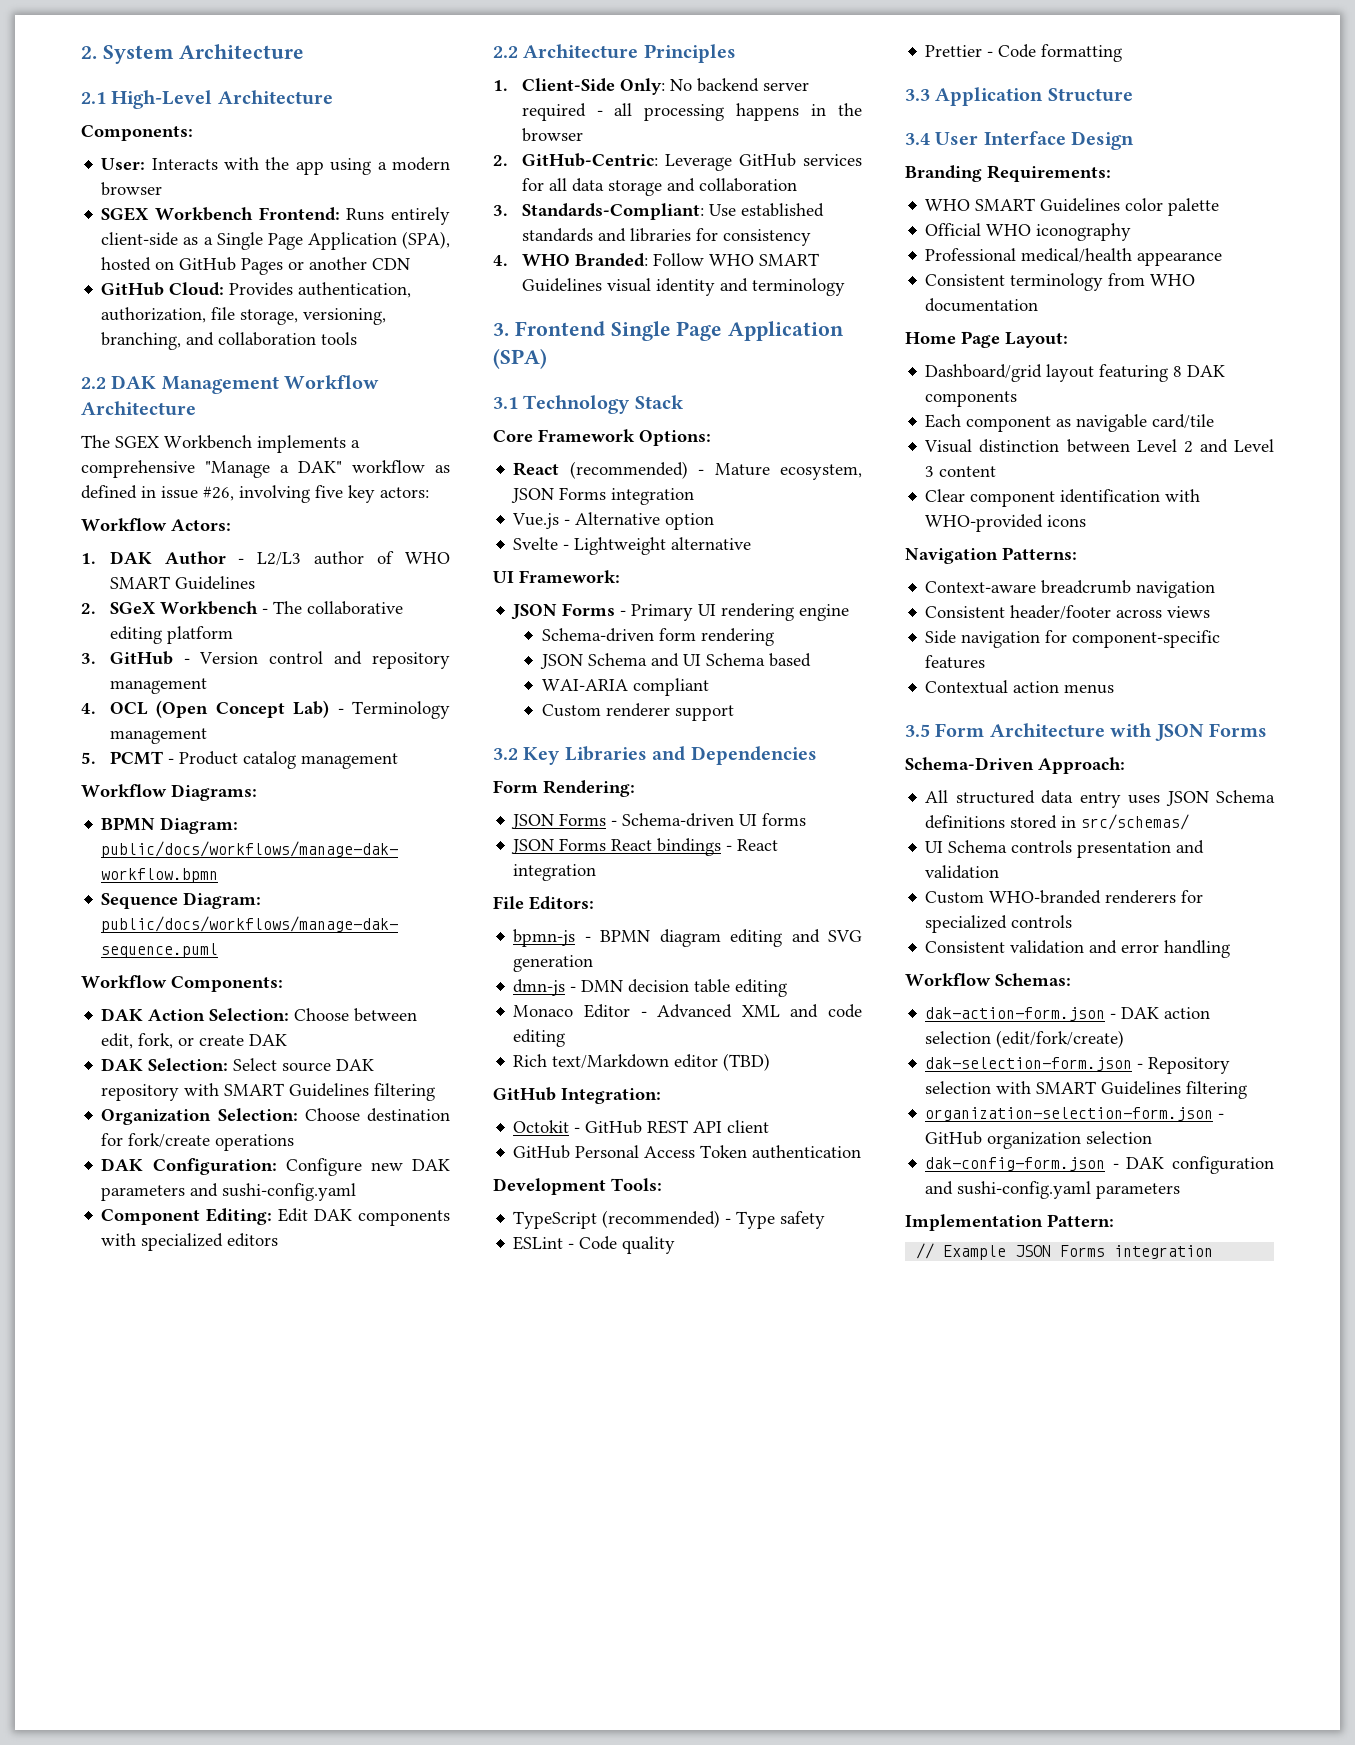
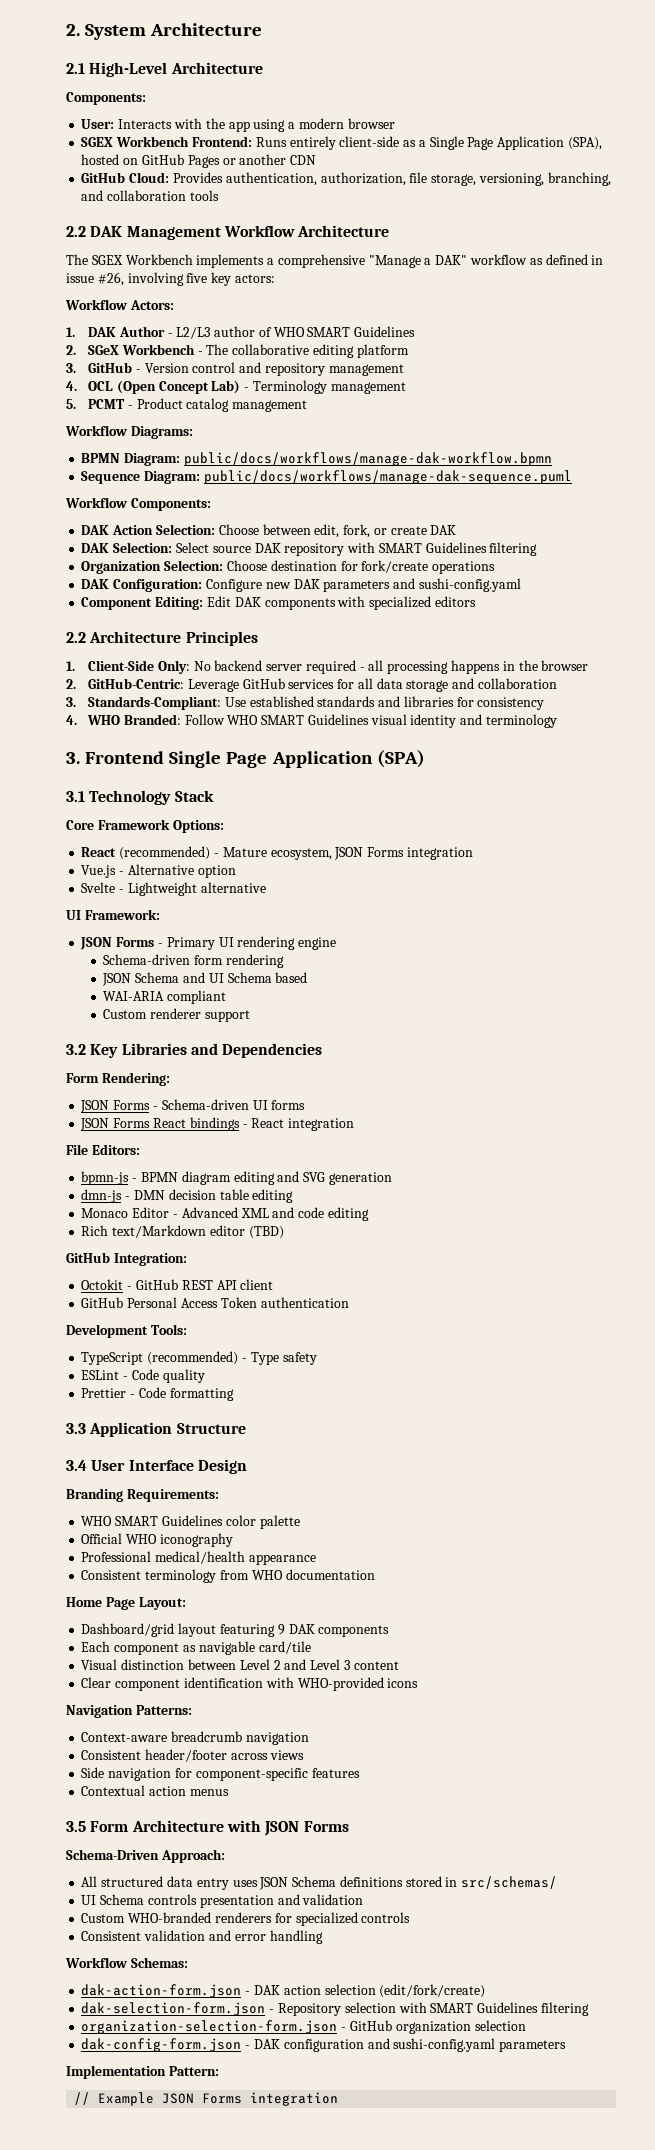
- Dashboard/grid layout featuring 8 DAK components
+ Dashboard/grid layout featuring 9 DAK components

